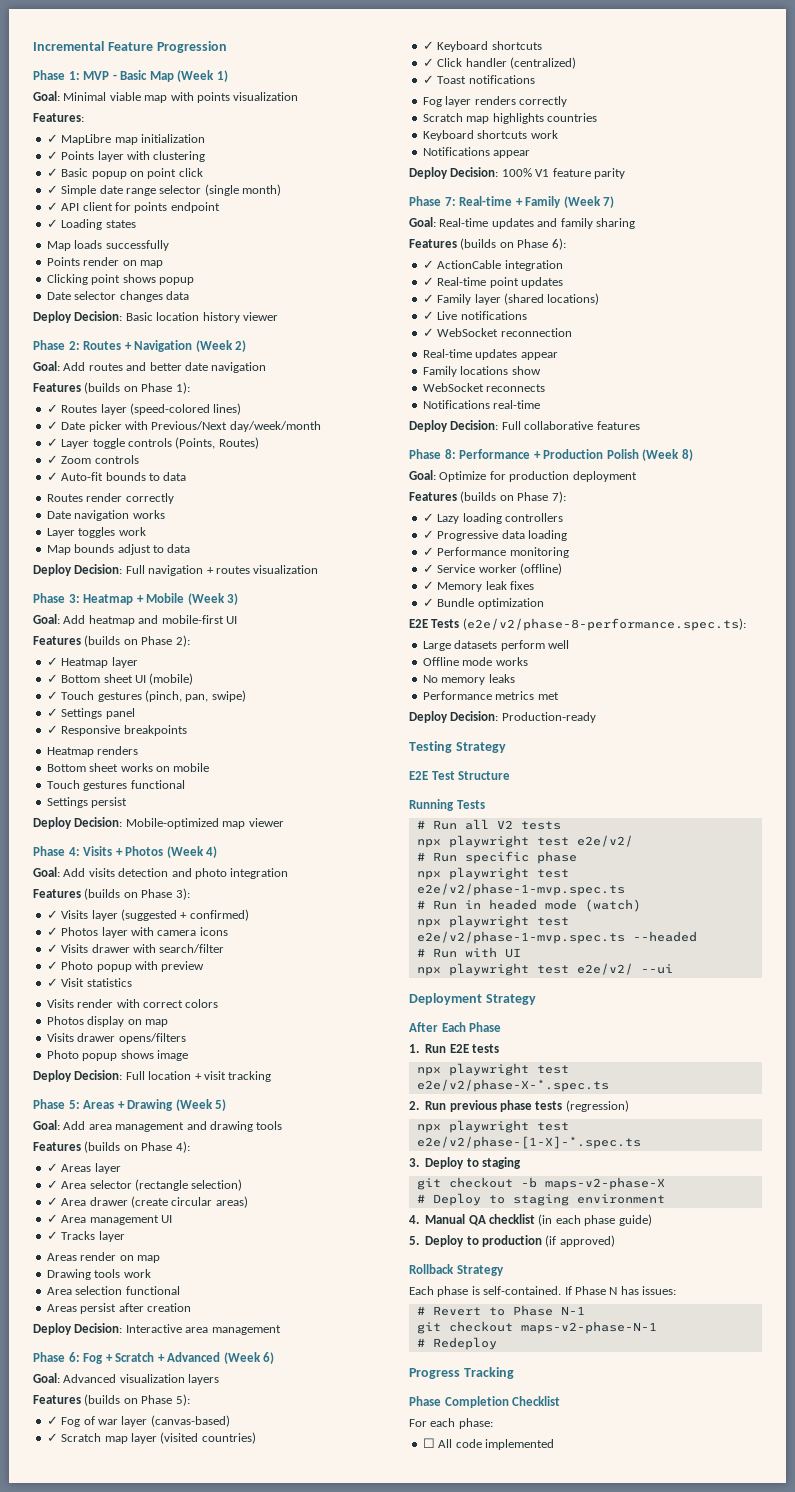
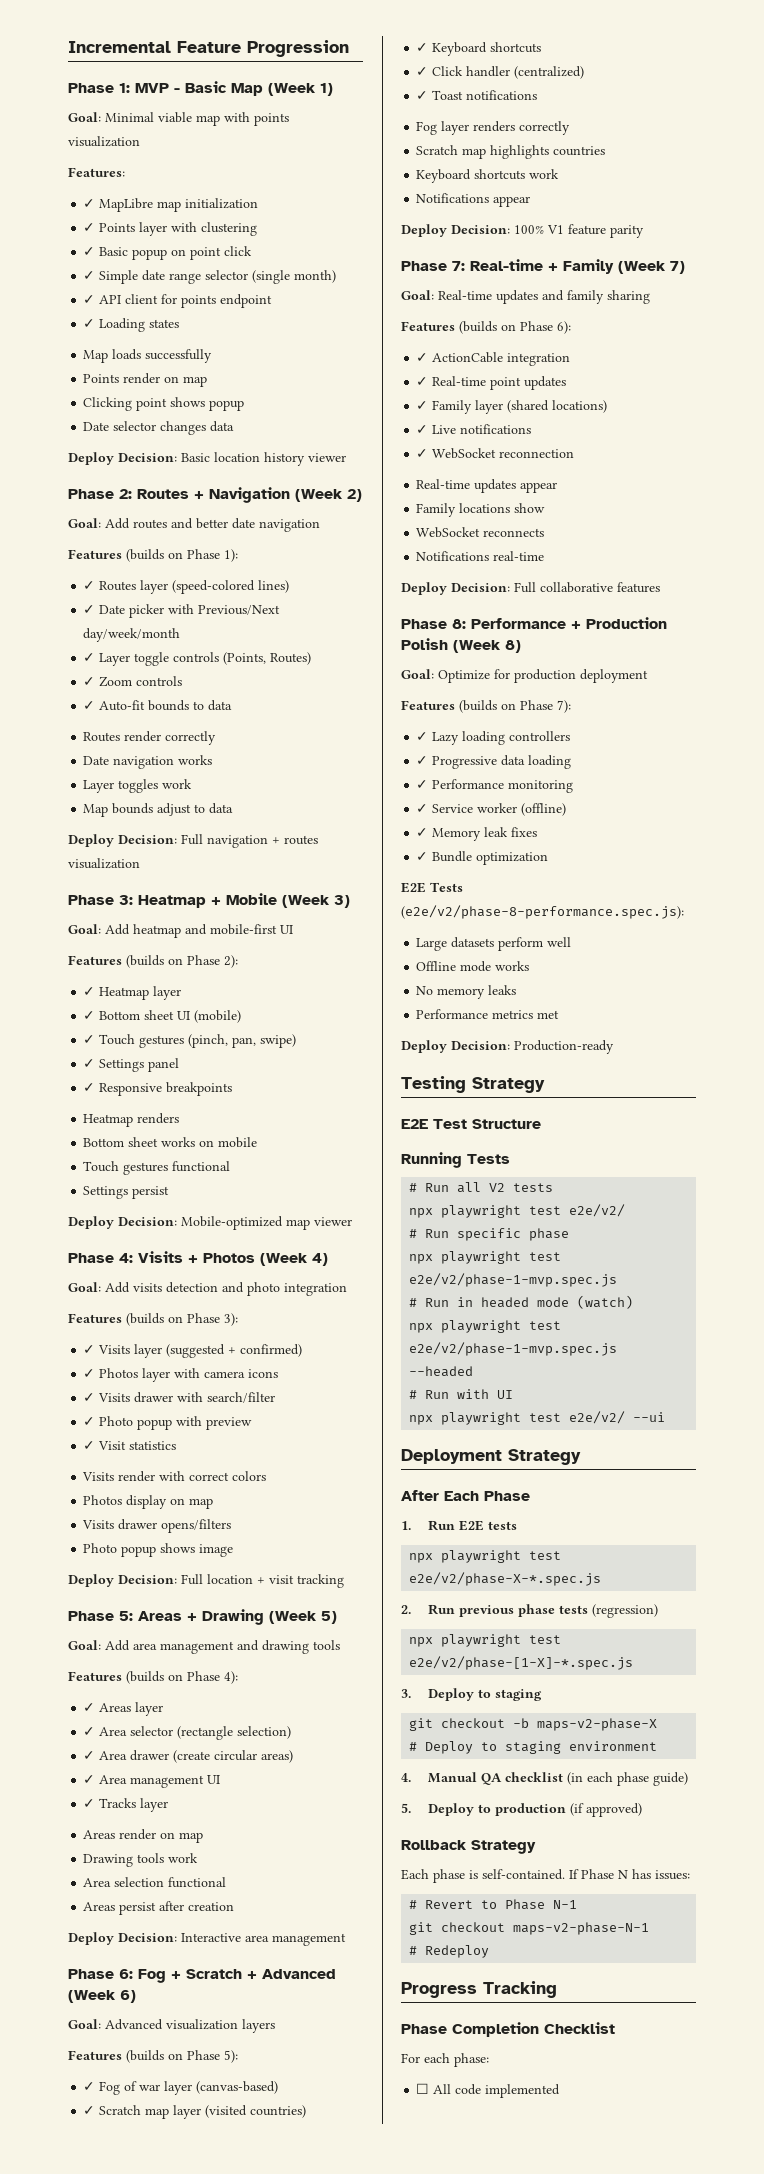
- E2E Tests (e2e/v2/phase-8-performance.spec.ts):
+ E2E Tests (e2e/v2/phase-8-performance.spec.js):
  # Run specific phase
- npx playwright test e2e/v2/phase-1-mvp.spec.ts
+ npx playwright test e2e/v2/phase-1-mvp.spec.js
- npx playwright test e2e/v2/phase-1-mvp.spec.ts --headed
+ npx playwright test e2e/v2/phase-1-mvp.spec.js --headed
- npx playwright test e2e/v2/phase-X-*.spec.ts
+ npx playwright test e2e/v2/phase-X-*.spec.js
- npx playwright test e2e/v2/phase-[1-X]-*.spec.ts
+ npx playwright test e2e/v2/phase-[1-X]-*.spec.js

